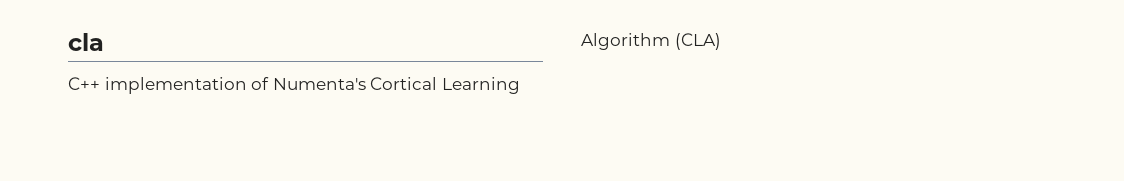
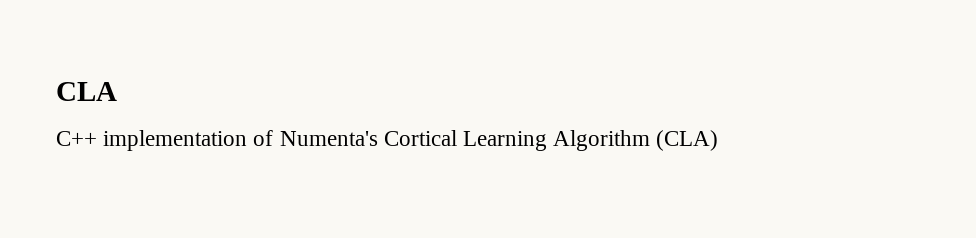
- cla
+ CLA

